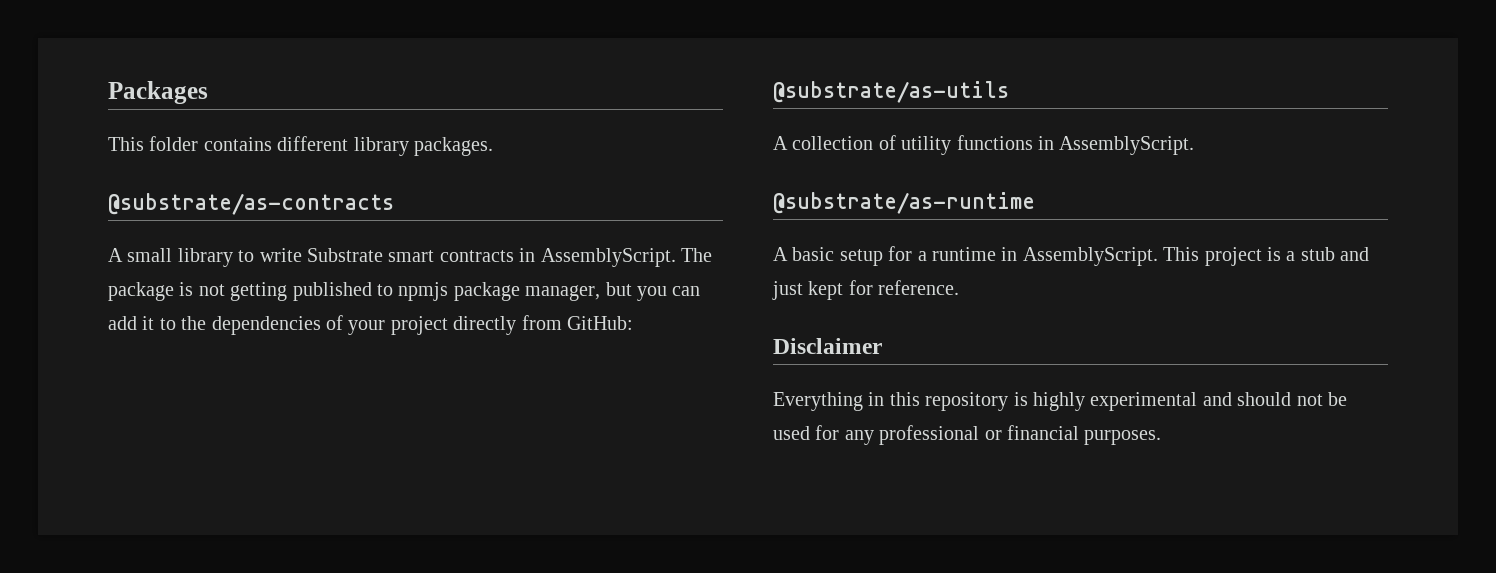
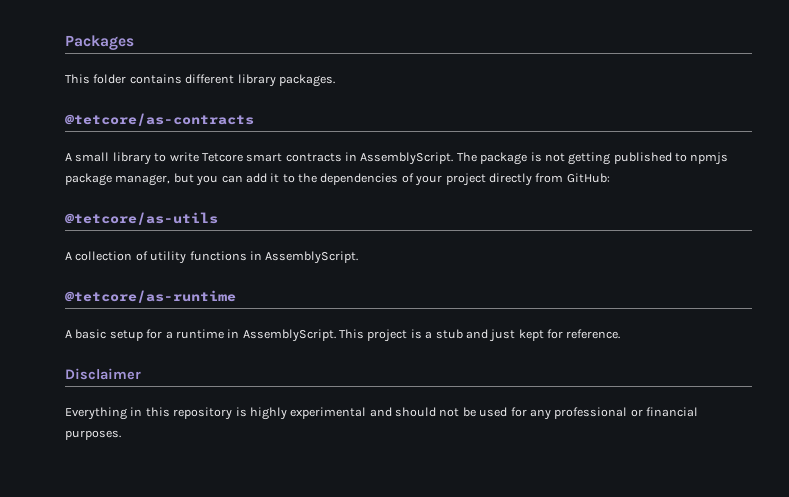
- @substrate/as-contracts
+ @tetcore/as-contracts
- A small library to write Substrate smart contracts in AssemblyScript.
+ A small library to write Tetcore smart contracts in AssemblyScript.
- @substrate/as-utils
+ @tetcore/as-utils
- @substrate/as-runtime
+ @tetcore/as-runtime

